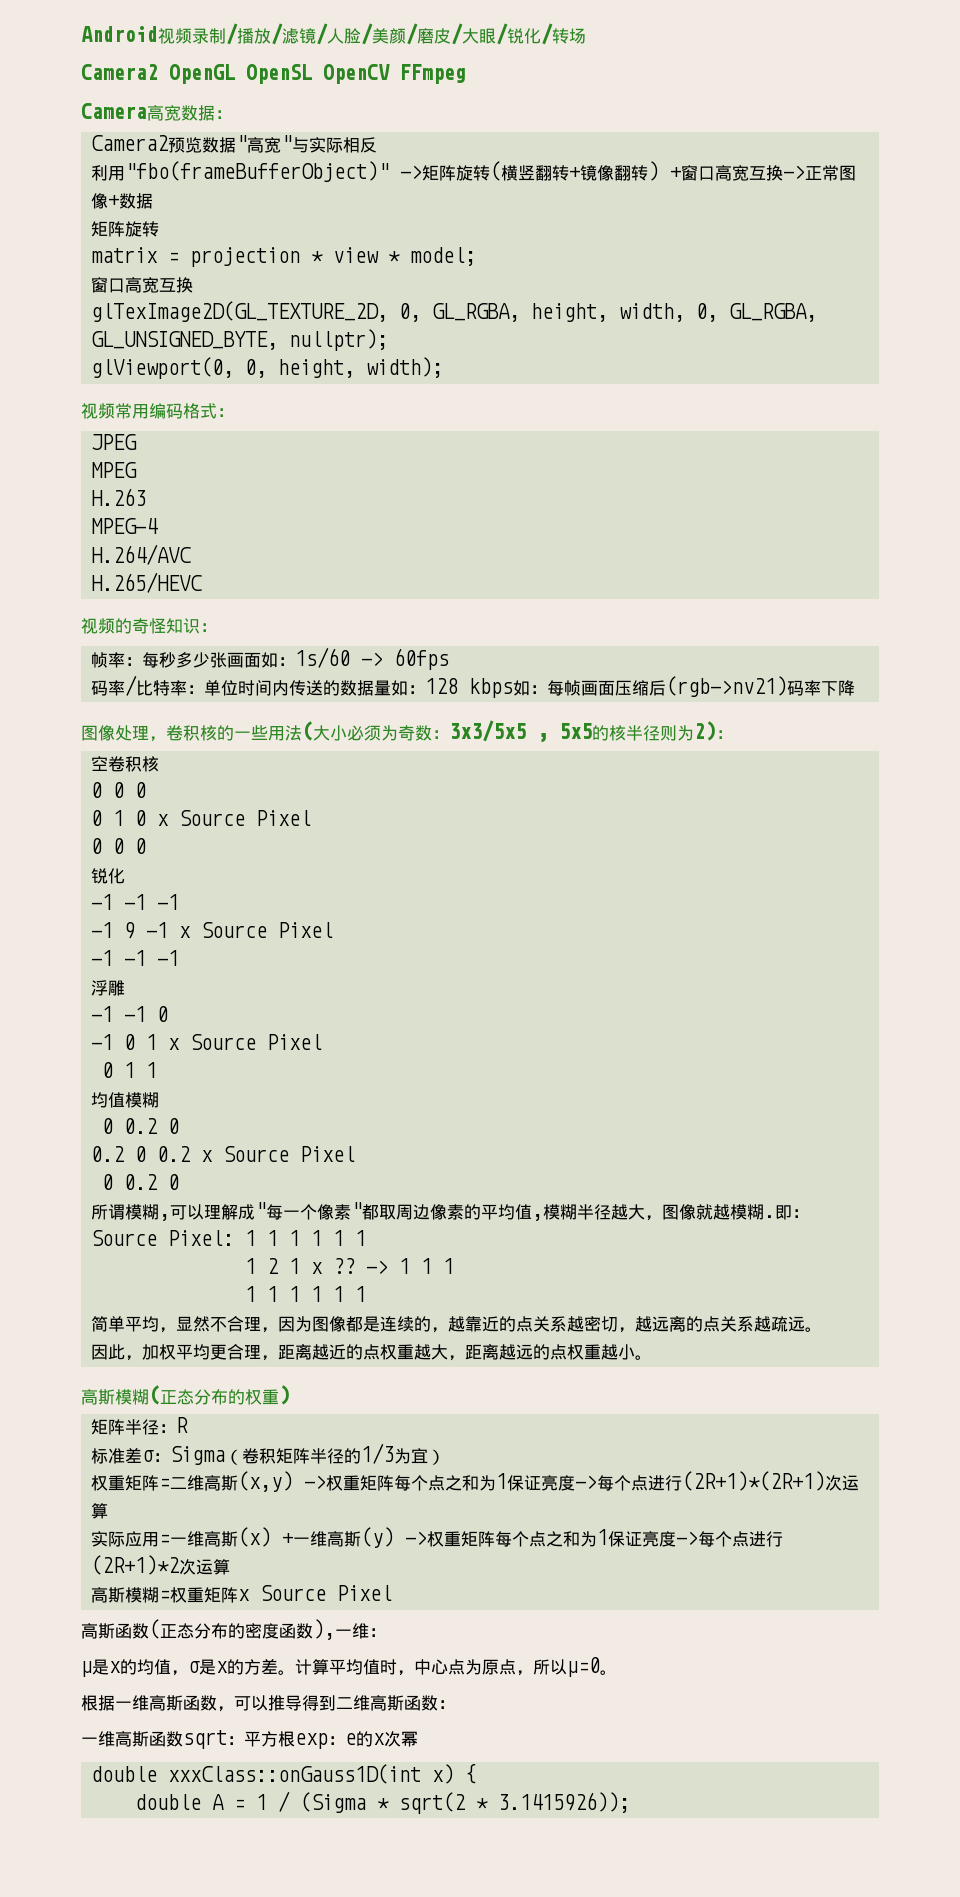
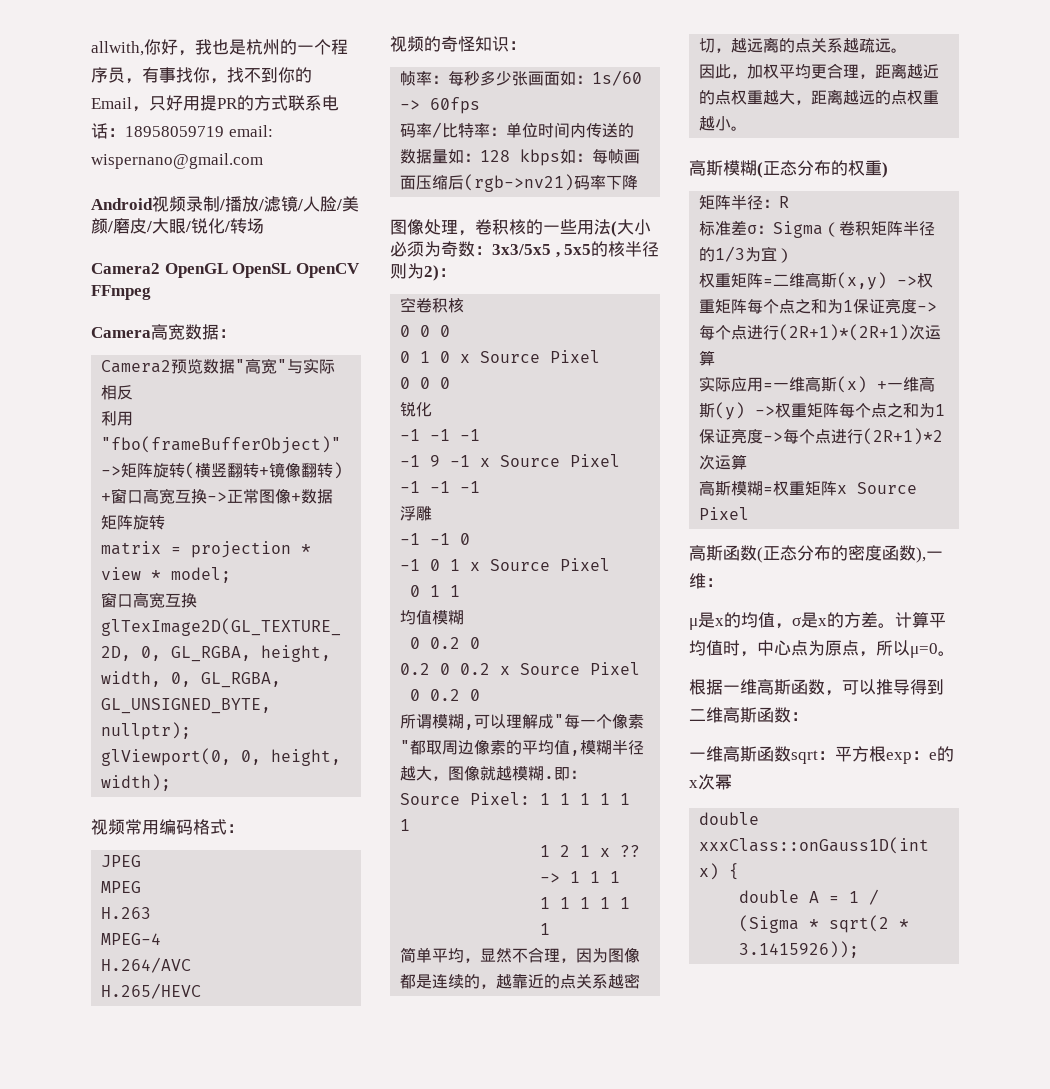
+ allwith,你好，我也是杭州的一个程序员，有事找你，找不到你的Email，只好用提PR的方式联系电话：18958059719 email: wispernano@gmail.com

